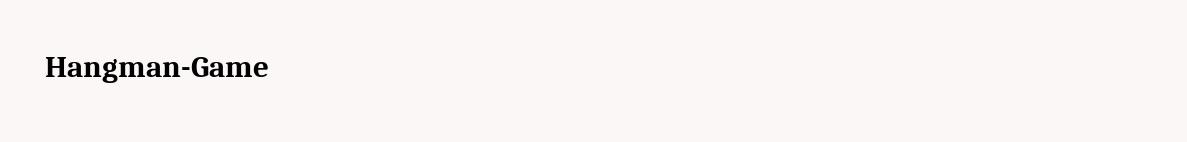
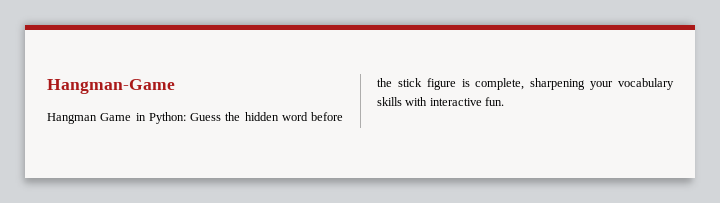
+ Hangman Game in Python: Guess the hidden word before the stick figure is complete, sharpening your vocabulary skills with interactive fun.

